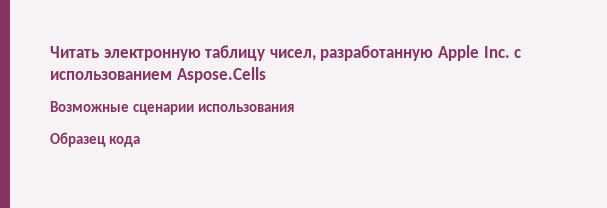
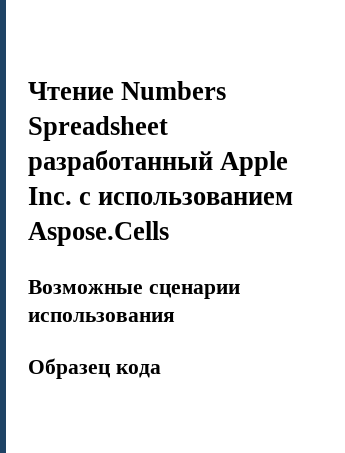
- Читать электронную таблицу чисел, разработанную Apple Inc. с использованием Aspose.Cells
+ Чтение Numbers Spreadsheet разработанный Apple Inc. с использованием Aspose.Cells

